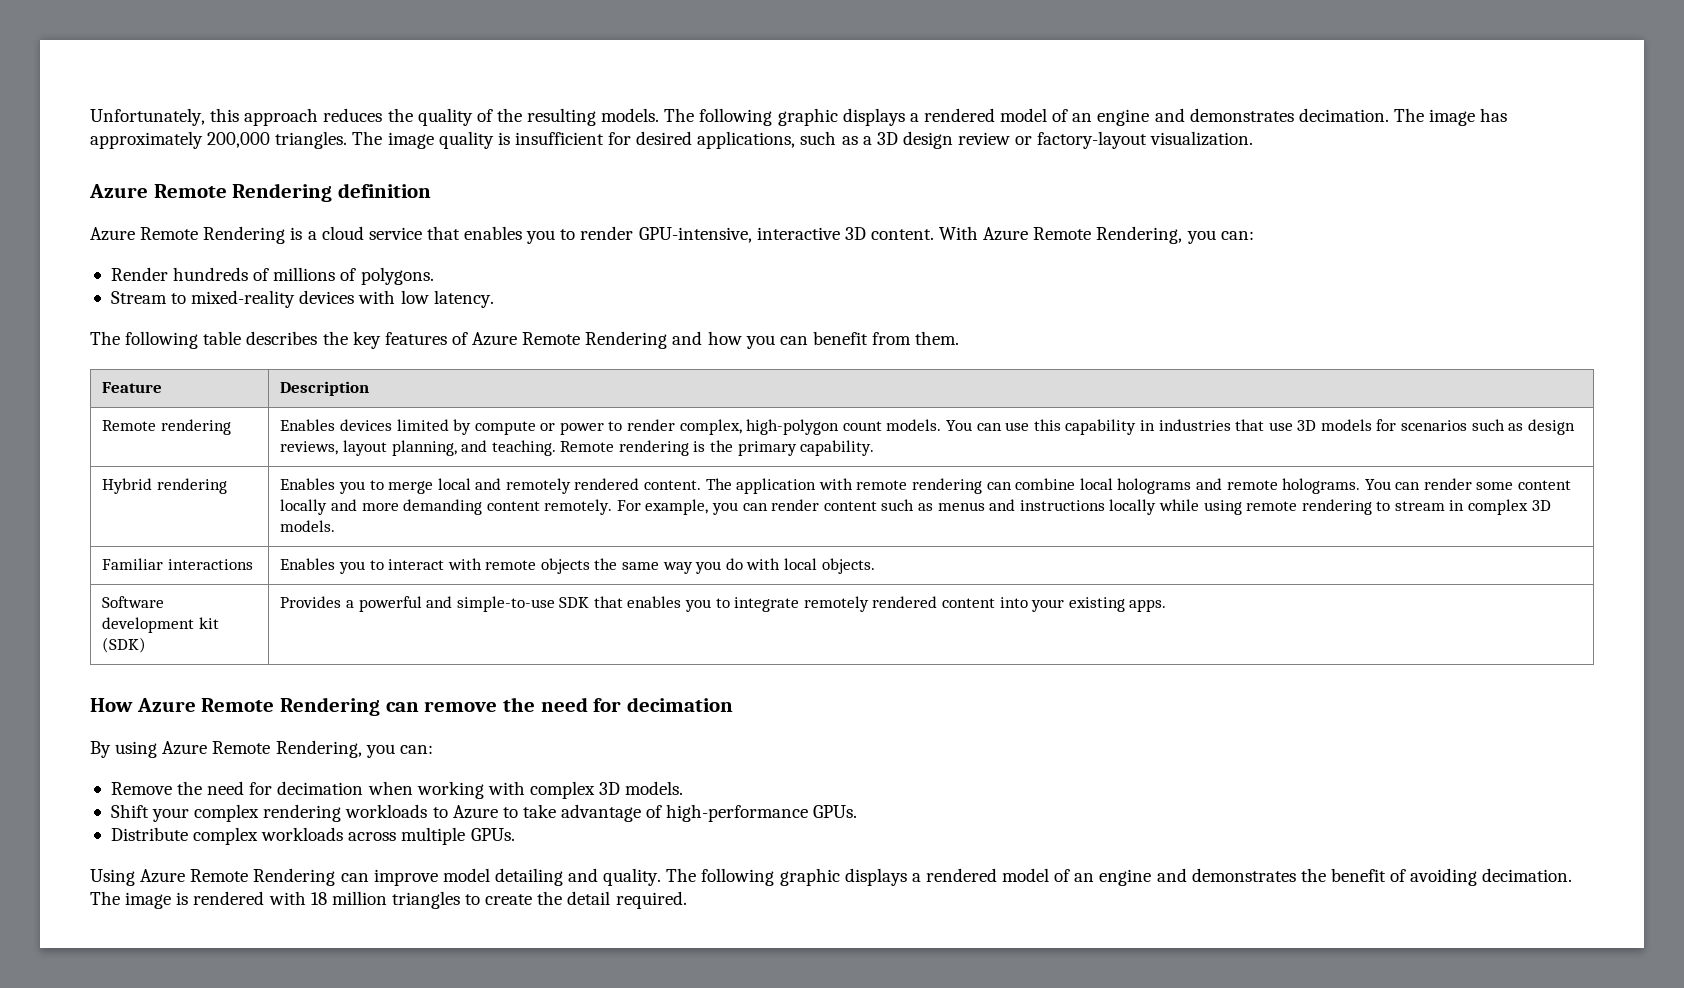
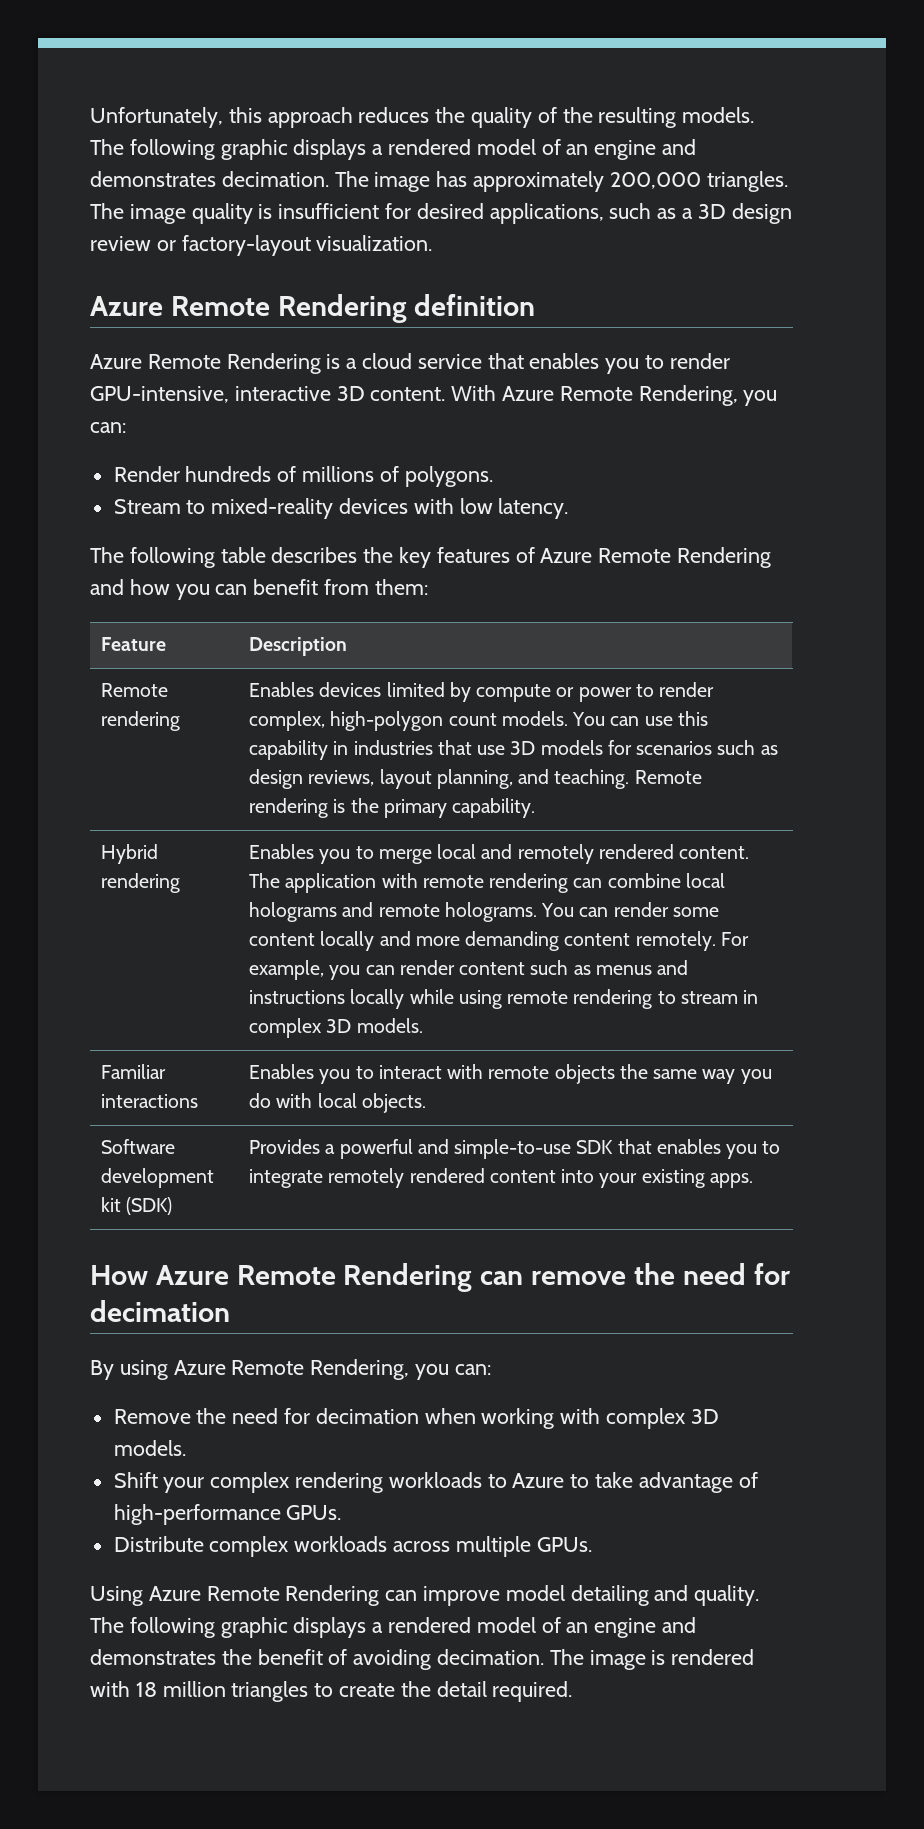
- The following table describes the key features of Azure Remote Rendering and how you can benefit from them.
+ The following table describes the key features of Azure Remote Rendering and how you can benefit from them:

